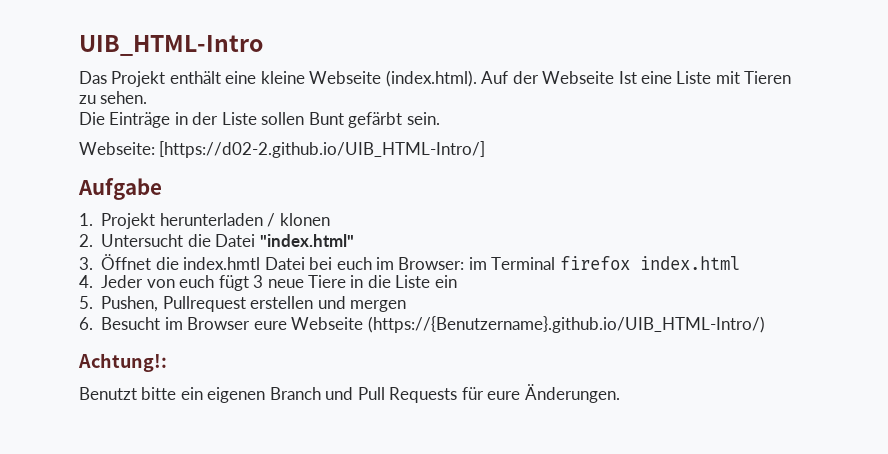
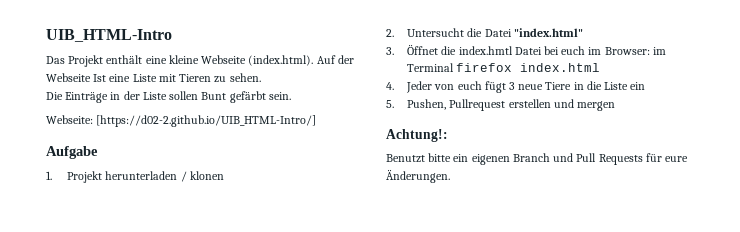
- 6. Besucht im Browser eure Webseite (https://{Benutzername}.github.io/UIB_HTML-Intro/)

